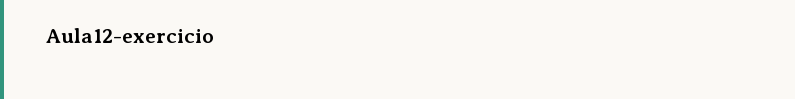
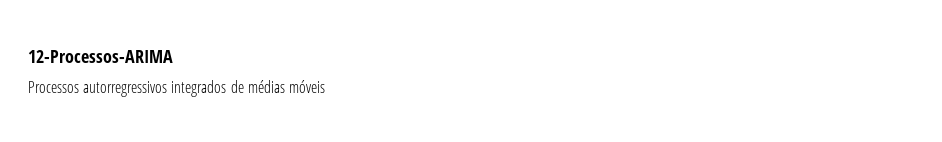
- Aula12-exercicio
+ 12-Processos-ARIMA
+ Processos autorregressivos integrados de médias móveis

